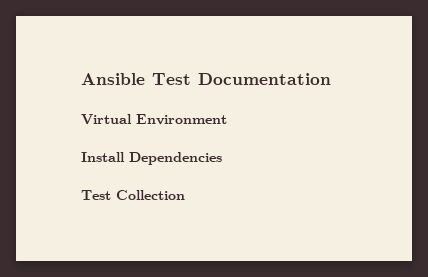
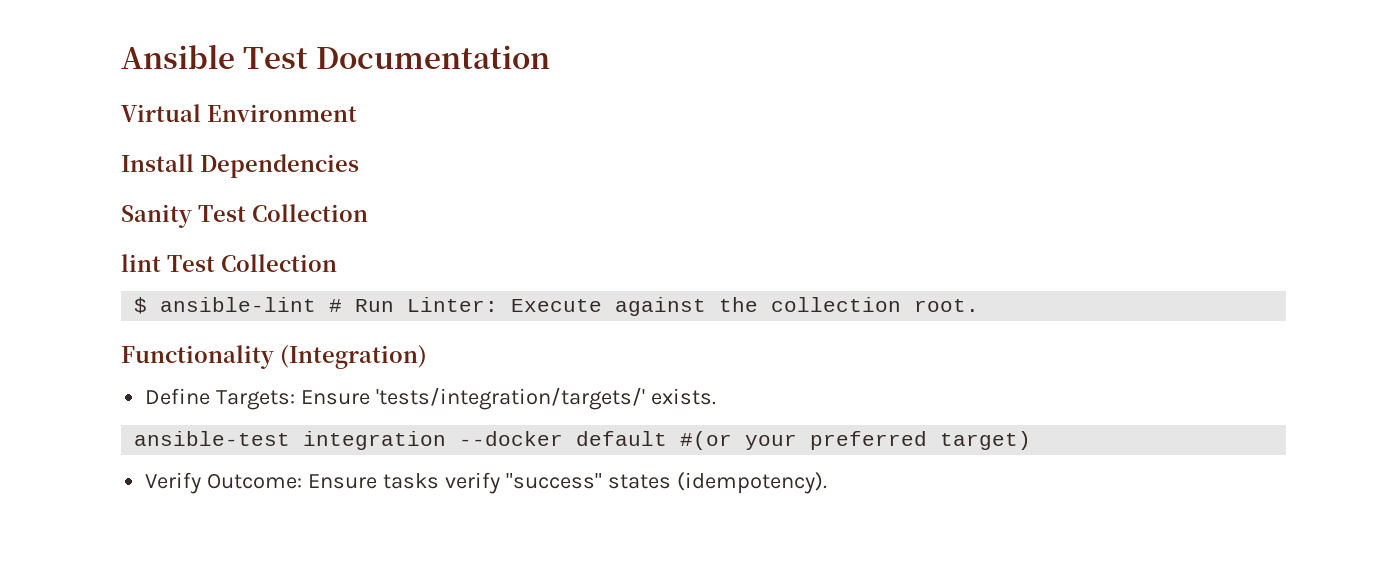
- Test Collection
+ Sanity Test Collection
+ lint Test Collection
+ $ ansible-lint # Run Linter: Execute against the collection root.
+ Functionality (Integration)
+ Define Targets: Ensure 'tests/integration/targets/' exists.
+ ansible-test integration --docker default #(or your preferred target)
+ Verify Outcome: Ensure tasks verify "success" states (idempotency).

